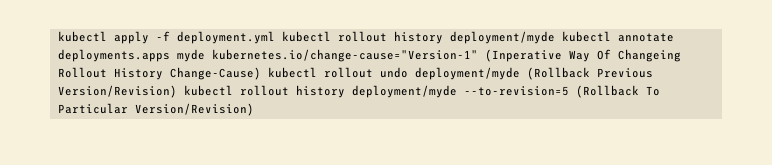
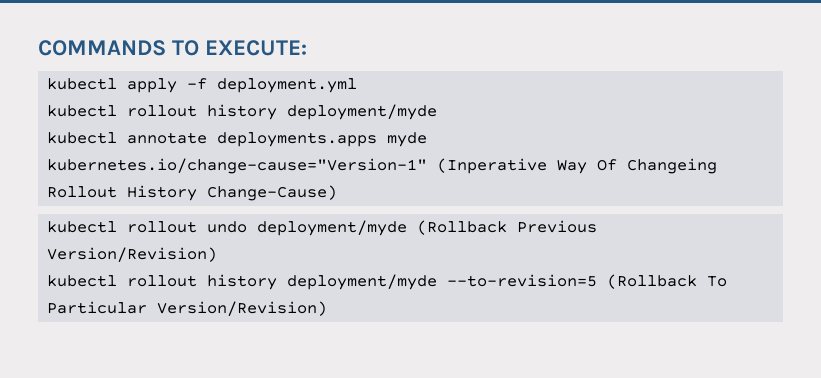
+ COMMANDS TO EXECUTE:
- kubectl apply -f deployment.yml kubectl rollout history deployment/myde kubectl annotate deployments.apps myde kubernetes.io/change-cause="Version-1" (Inperative Way Of Changeing Rollout History Change-Cause) kubectl rollout undo deployment/myde (Rollback Previous Version/Revision) kubectl rollout history deployment/myde --to-revision=5 (Rollback To Particular Version/Revision)
+ kubectl apply -f deployment.yml
+ kubectl rollout history deployment/myde
+ kubectl annotate deployments.apps myde kubernetes.io/change-cause="Version-1" (Inperative Way Of Changeing Rollout History Change-Cause)
+ kubectl rollout undo deployment/myde (Rollback Previous Version/Revision)
+ kubectl rollout history deployment/myde --to-revision=5 (Rollback To Particular Version/Revision)

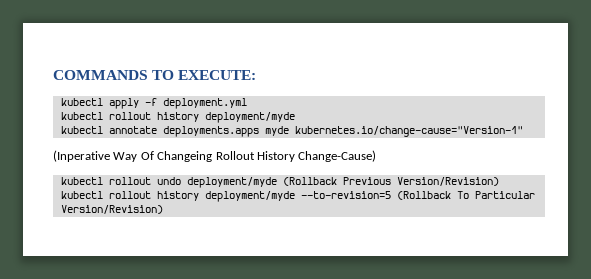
- kubectl annotate deployments.apps myde kubernetes.io/change-cause="Version-1" (Inperative Way Of Changeing Rollout History Change-Cause)
+ kubectl annotate deployments.apps myde kubernetes.io/change-cause="Version-1"
+ (Inperative Way Of Changeing Rollout History Change-Cause)

